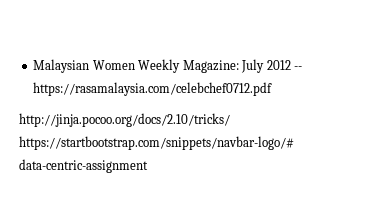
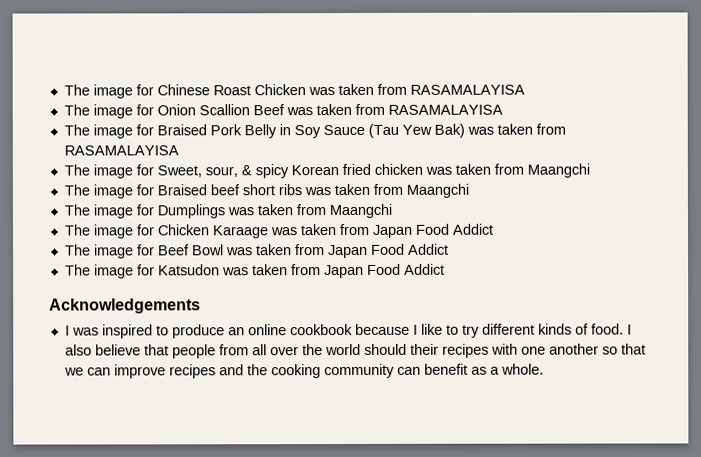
- Malaysian Women Weekly Magazine: July 2012 -- https://rasamalaysia.com/celebchef0712.pdf
- http://jinja.pocoo.org/docs/2.10/tricks/ https://startbootstrap.com/snippets/navbar-logo/# data-centric-assignment
+ The image for Chinese Roast Chicken was taken from RASAMALAYISA
+ The image for Onion Scallion Beef was taken from RASAMALAYISA
+ The image for Braised Pork Belly in Soy Sauce (Tau Yew Bak) was taken from RASAMALAYISA
+ The image for Sweet, sour, & spicy Korean fried chicken was taken from Maangchi
+ The image for Braised beef short ribs was taken from Maangchi
+ The image for Dumplings was taken from Maangchi
+ The image for Chicken Karaage was taken from Japan Food Addict
+ The image for Beef Bowl was taken from Japan Food Addict
+ The image for Katsudon was taken from Japan Food Addict
+ Acknowledgements
+ I was inspired to produce an online cookbook because I like to try different kinds of food. I also believe that people from all over the world should their recipes with one another so that we can improve recipes and the cooking community can benefit as a whole.

